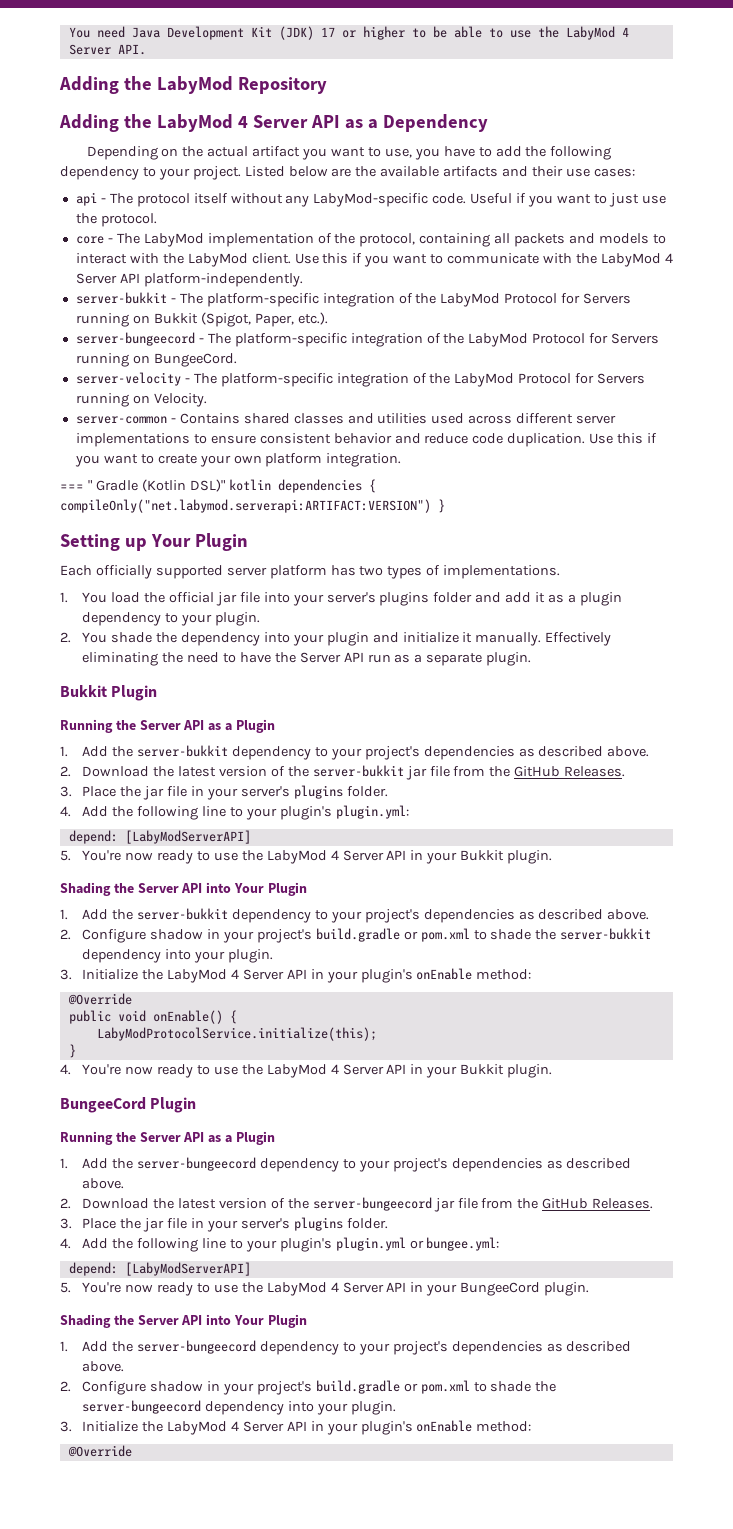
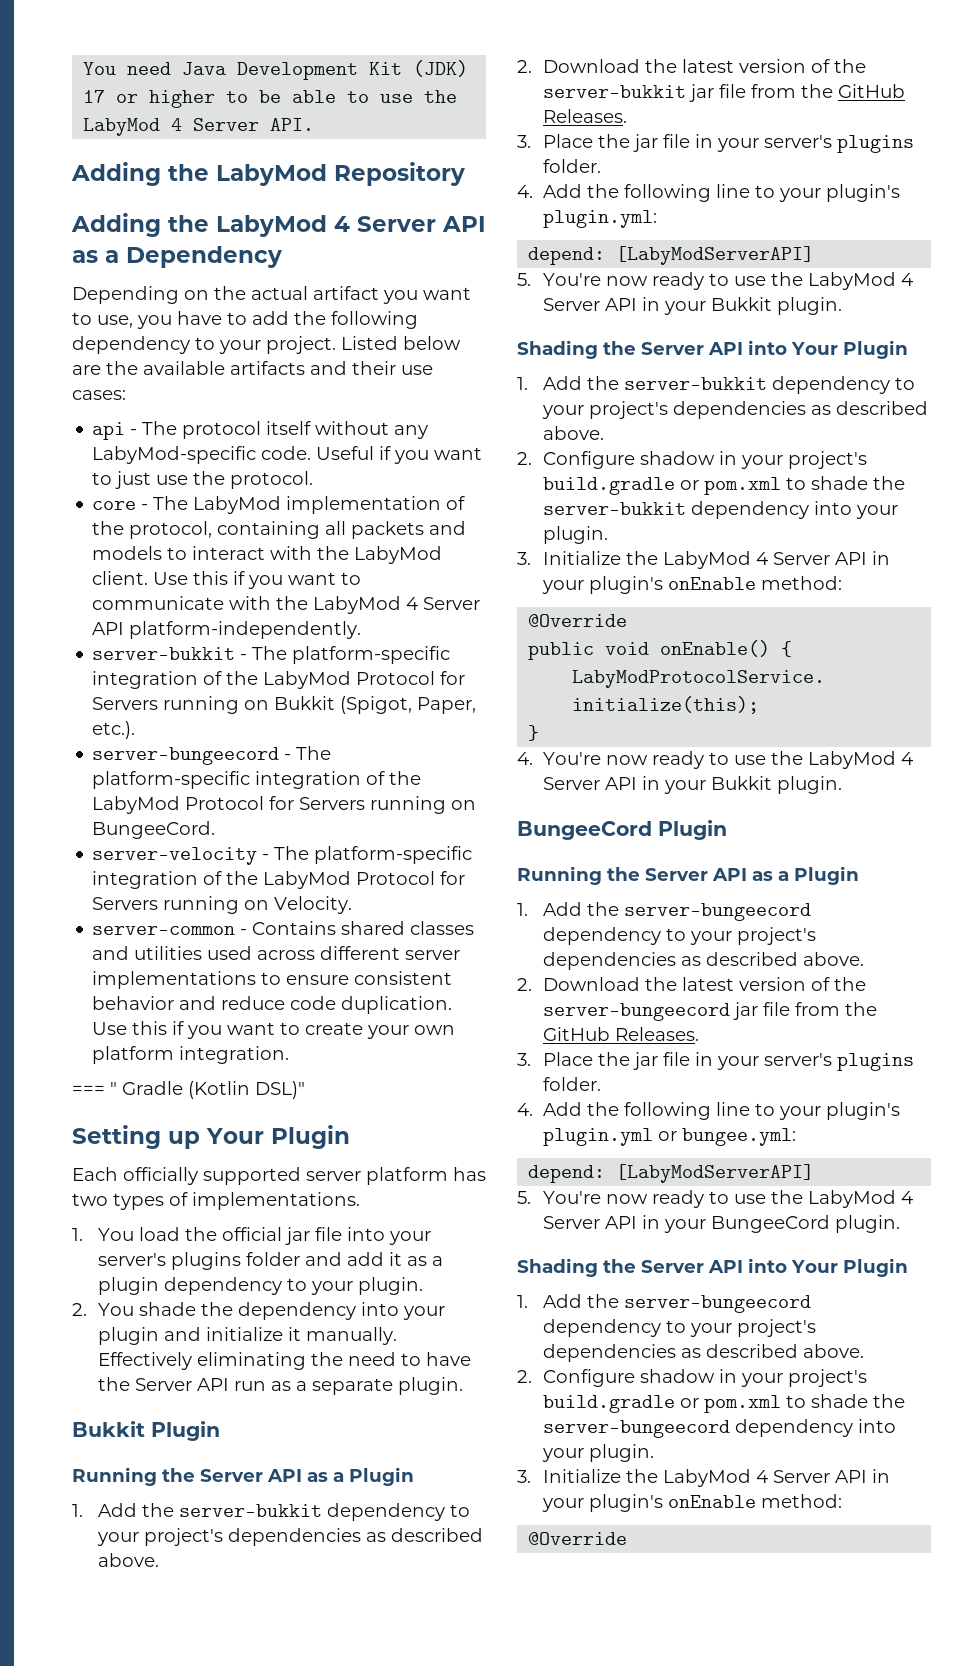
- === " Gradle (Kotlin DSL)" kotlin dependencies { compileOnly("net.labymod.serverapi:ARTIFACT:VERSION") }
+ === " Gradle (Kotlin DSL)"

